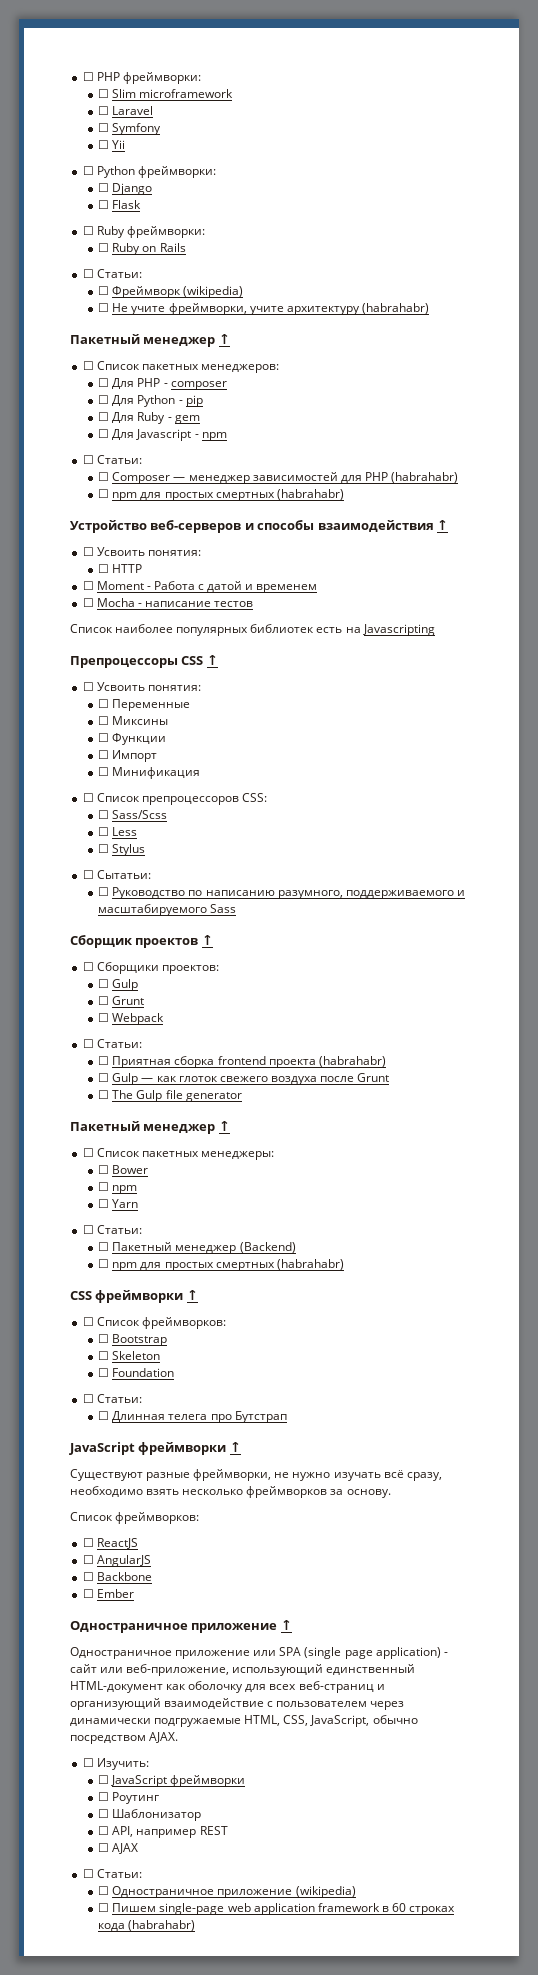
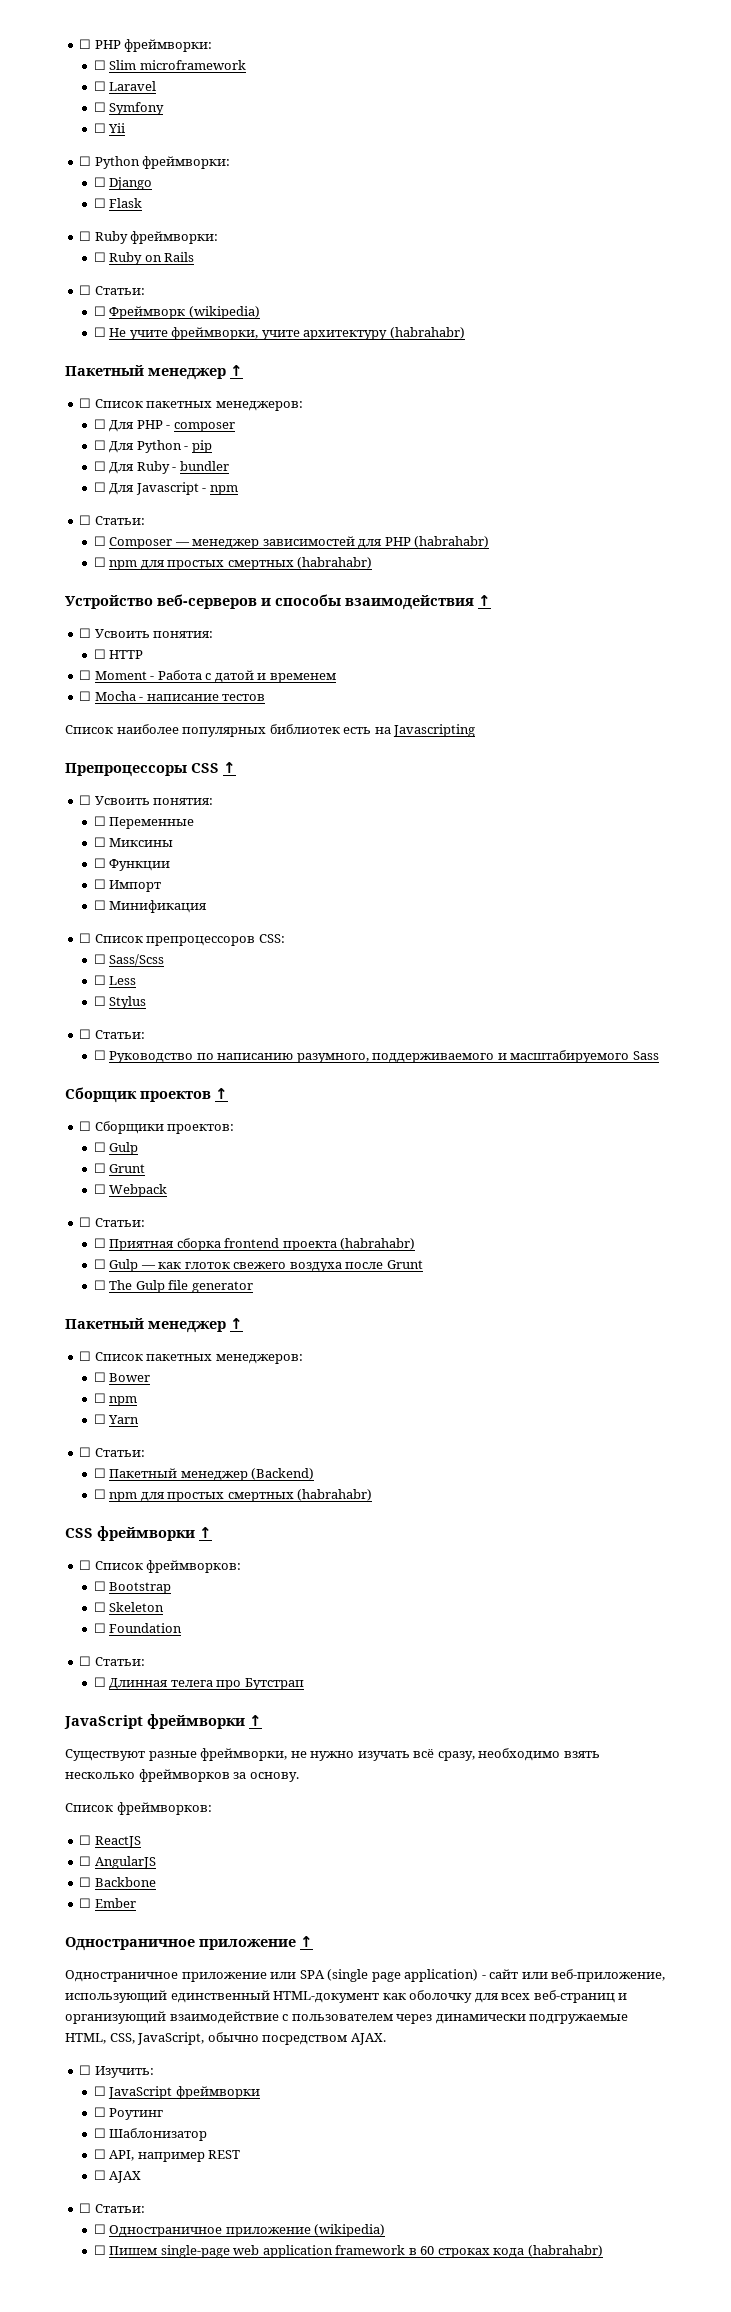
- ☐ Для Ruby - gem
+ ☐ Для Ruby - bundler
  ☐ Stylus
- ☐ Сытатьи:
+ ☐ Статьи:
  ☐ The Gulp file generator
  Пакетный менеджер ↑
- ☐ Список пакетных менеджеры:
+ ☐ Список пакетных менеджеров:

